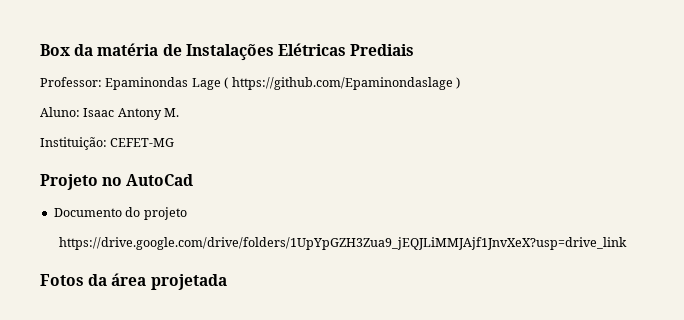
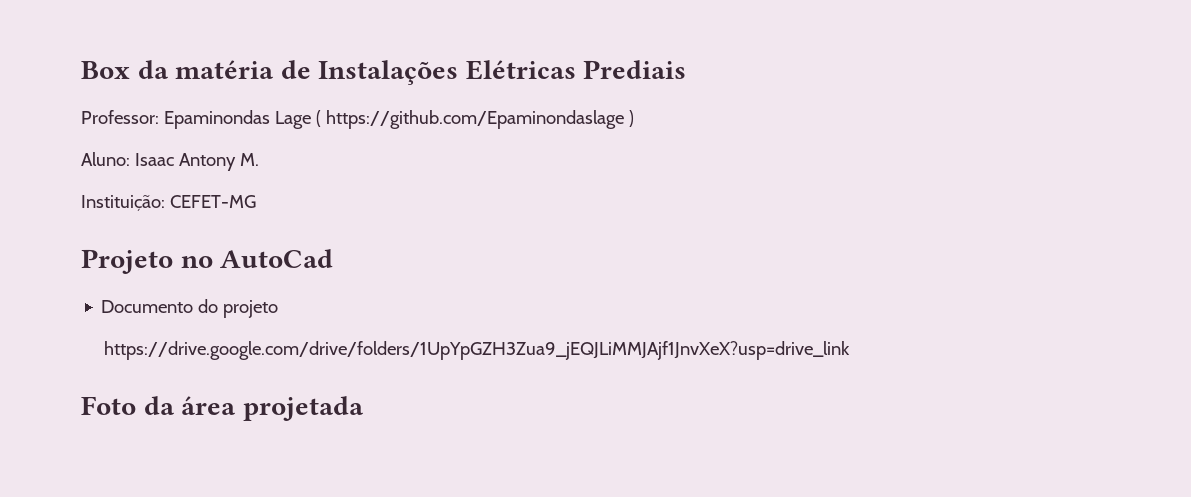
- Fotos da área projetada
+ Foto da área projetada

